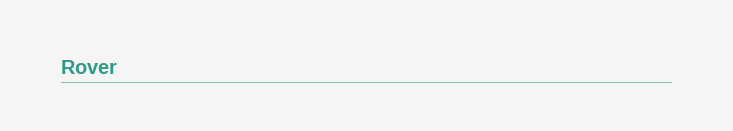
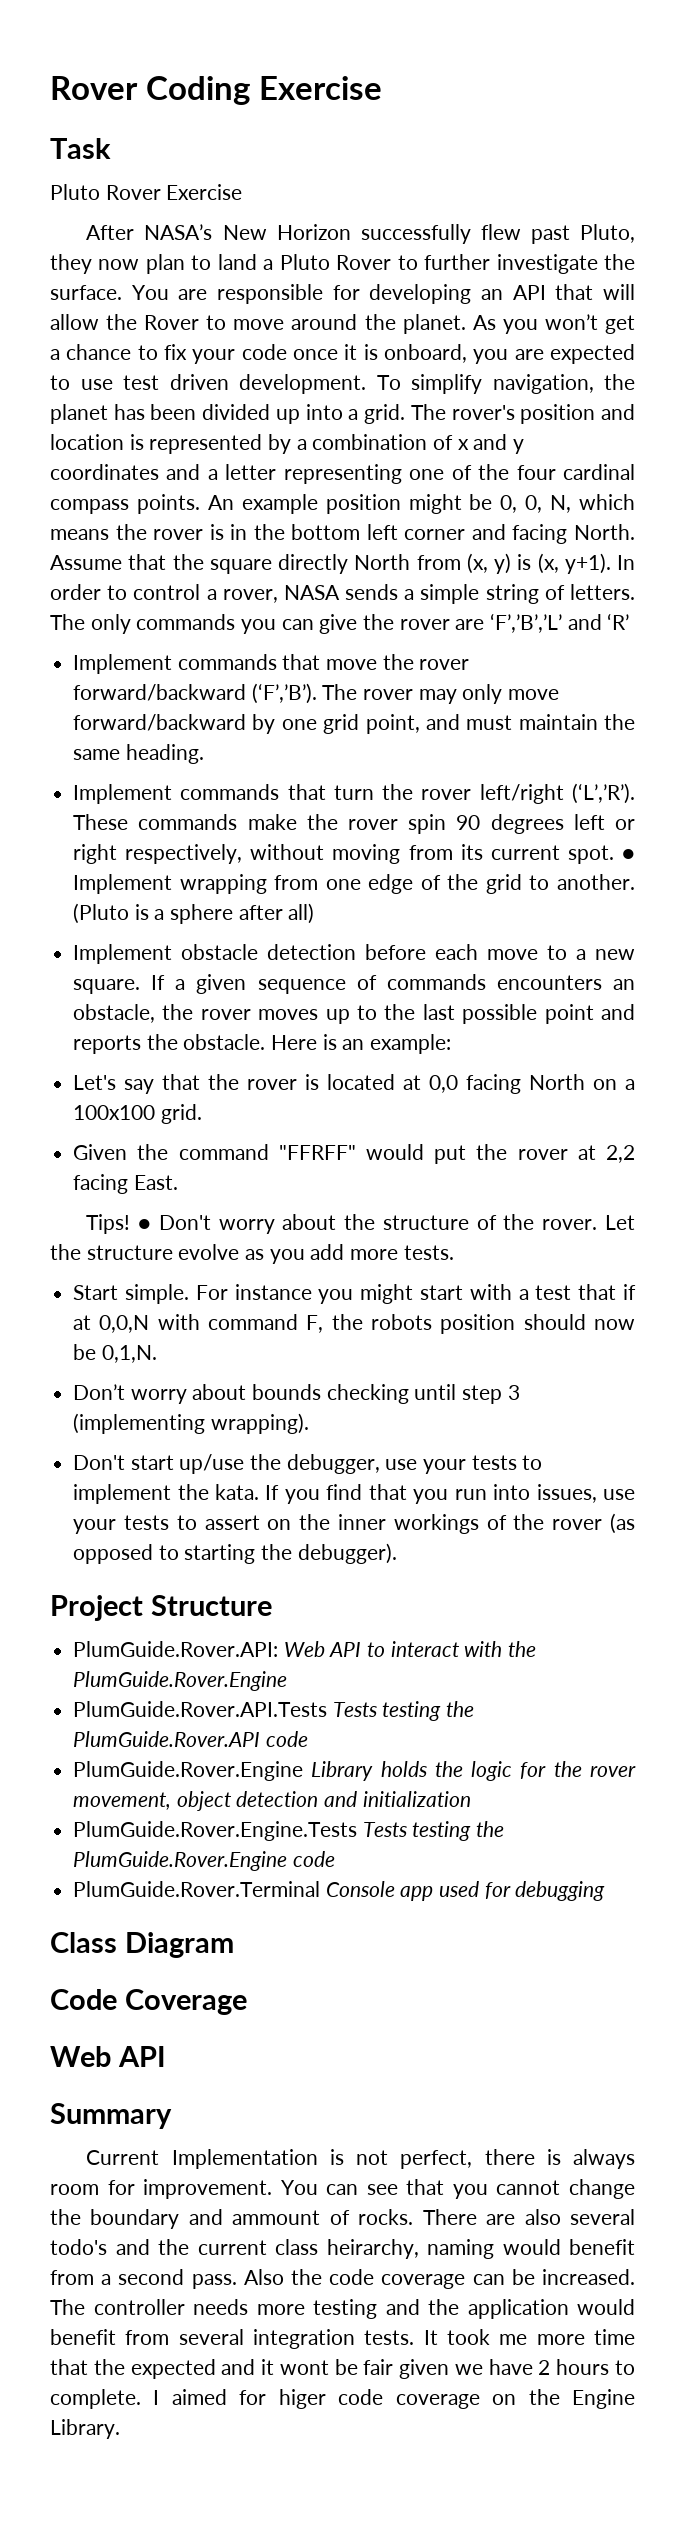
- Rover
+ Rover Coding Exercise
+ Task
+ Pluto Rover Exercise
+ After NASA’s New Horizon successfully flew past Pluto, they now plan to land a Pluto Rover to further investigate the surface. You are responsible for developing an API that will allow the Rover to move around the planet. As you won’t get a chance to fix your code once it is onboard, you are expected to use test driven development. To simplify navigation, the planet has been divided up into a grid. The rover's position and location is represented by a combination of x and y coordinates and a letter representing one of the four cardinal compass points. An example position might be 0, 0, N, which means the rover is in the bottom left corner and facing North. Assume that the square directly North from (x, y) is (x, y+1). In order to control a rover, NASA sends a simple string of letters. The only commands you can give the rover are ‘F’,’B’,’L’ and ‘R’
+ Implement commands that move the rover forward/backward (‘F’,’B’). The rover may only move forward/backward by one grid point, and must maintain the same heading.
+ Implement commands that turn the rover left/right (‘L’,’R’). These commands make the rover spin 90 degrees left or right respectively, without moving from its current spot. ● Implement wrapping from one edge of the grid to another. (Pluto is a sphere after all)
+ Implement obstacle detection before each move to a new square. If a given sequence of commands encounters an obstacle, the rover moves up to the last possible point and reports the obstacle. Here is an example:
+ Let's say that the rover is located at 0,0 facing North on a 100x100 grid.
+ Given the command "FFRFF" would put the rover at 2,2 facing East.
+ Tips! ● Don't worry about the structure of the rover. Let the structure evolve as you add more tests.
+ Start simple. For instance you might start with a test that if at 0,0,N with command F, the robots position should now be 0,1,N.
+ Don’t worry about bounds checking until step 3 (implementing wrapping).
+ Don't start up/use the debugger, use your tests to implement the kata. If you find that you run into issues, use your tests to assert on the inner workings of the rover (as opposed to starting the debugger).
+ Project Structure
+ PlumGuide.Rover.API: Web API to interact with the PlumGuide.Rover.Engine
+ PlumGuide.Rover.API.Tests Tests testing the PlumGuide.Rover.API code
+ PlumGuide.Rover.Engine Library holds the logic for the rover movement, object detection and initialization
+ PlumGuide.Rover.Engine.Tests Tests testing the PlumGuide.Rover.Engine code
+ PlumGuide.Rover.Terminal Console app used for debugging
+ Class Diagram
+ Code Coverage
+ Web API
+ Summary
+ Current Implementation is not perfect, there is always room for improvement. You can see that you cannot change the boundary and ammount of rocks. There are also several todo's and the current class heirarchy, naming would benefit from a second pass. Also the code coverage can be increased. The controller needs more testing and the application would benefit from several integration tests. It took me more time that the expected and it wont be fair given we have 2 hours to complete. I aimed for higer code coverage on the Engine Library.

